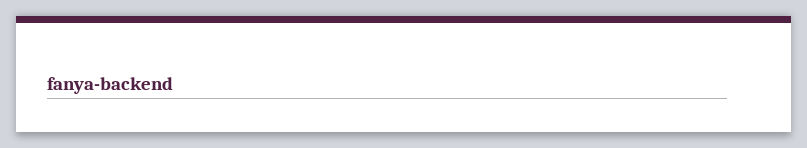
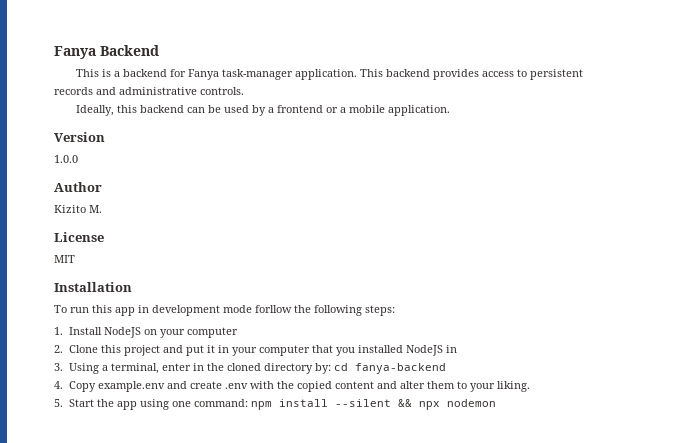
- fanya-backend
+ Fanya Backend
+ This is a backend for Fanya task-manager application. This backend provides access to persistent records and administrative controls.
+ Ideally, this backend can be used by a frontend or a mobile application.
+ Version
+ 1.0.0
+ Author
+ Kizito M.
+ License
+ MIT
+ Installation
+ To run this app in development mode forllow the following steps:
+ 1. Install NodeJS on your computer
+ 2. Clone this project and put it in your computer that you installed NodeJS in
+ 3. Using a terminal, enter in the cloned directory by: cd fanya-backend
+ 4. Copy example.env and create .env with the copied content and alter them to your liking.
+ 5. Start the app using one command: npm install --silent && npx nodemon

